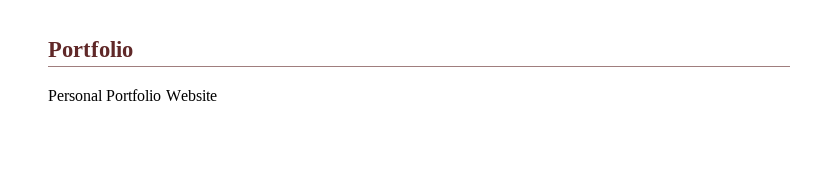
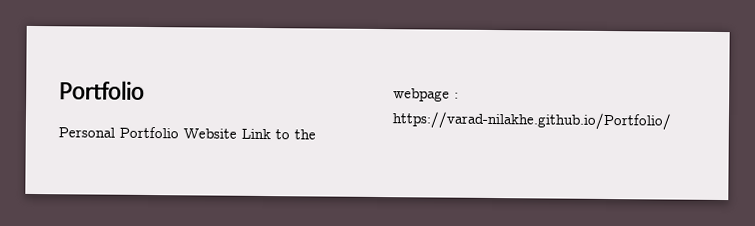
- Personal Portfolio Website
+ Personal Portfolio Website Link to the webpage : https://varad-nilakhe.github.io/Portfolio/

